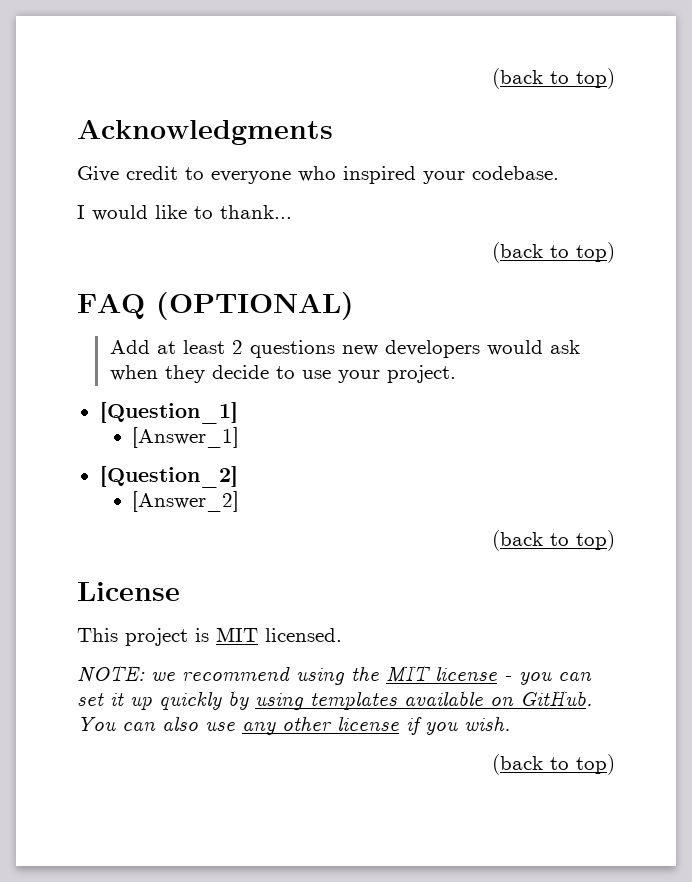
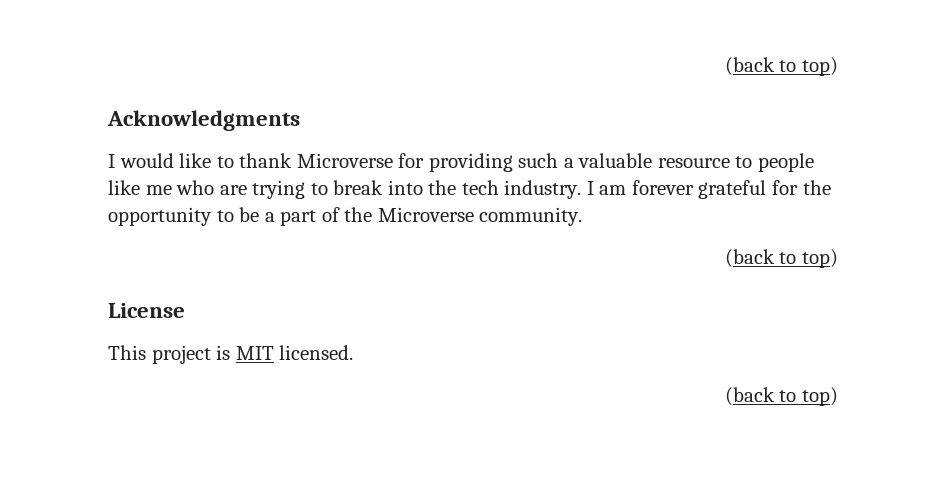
- Give credit to everyone who inspired your codebase.
- I would like to thank...
- (back to top)
- FAQ (OPTIONAL)
- Add at least 2 questions new developers would ask when they decide to use your project.
- [Question_1]
- [Answer_1]
- [Question_2]
- [Answer_2]
+ I would like to thank Microverse for providing such a valuable resource to people like me who are trying to break into the tech industry. I am forever grateful for the opportunity to be a part of the Microverse community.
- NOTE: we recommend using the MIT license - you can set it up quickly by using templates available on GitHub. You can also use any other license if you wish.

